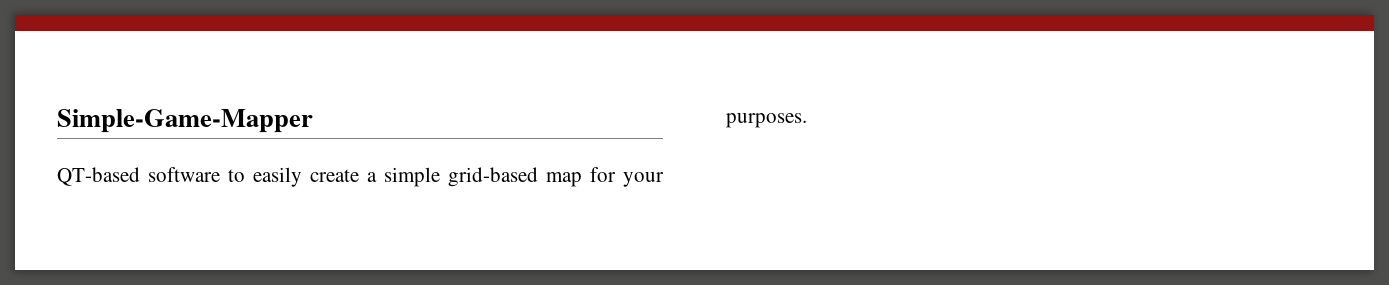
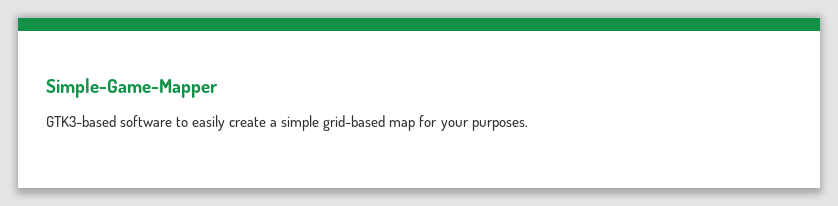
- QT-based software to easily create a simple grid-based map for your purposes.
+ GTK3-based software to easily create a simple grid-based map for your purposes.

